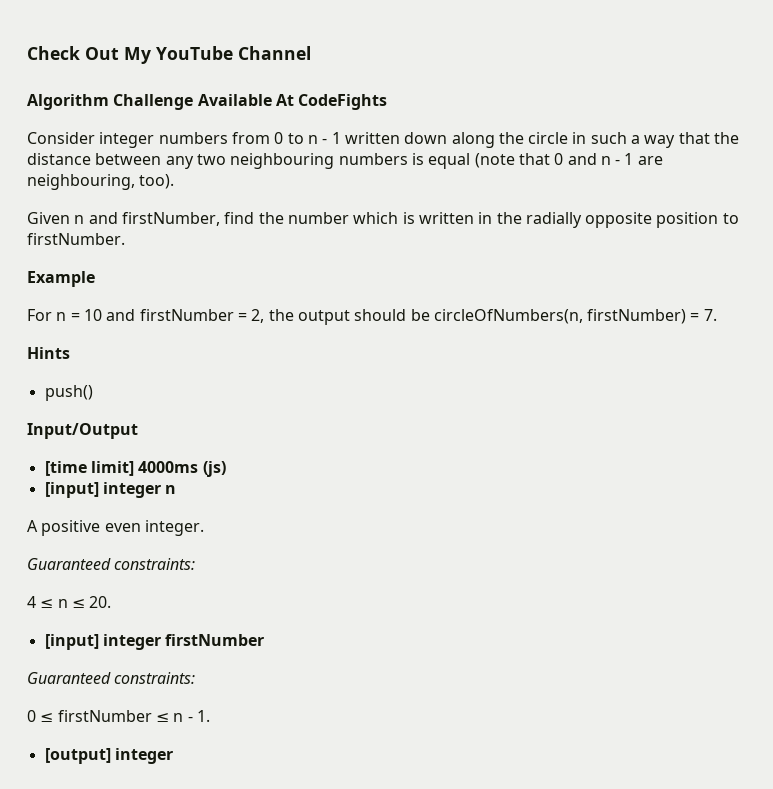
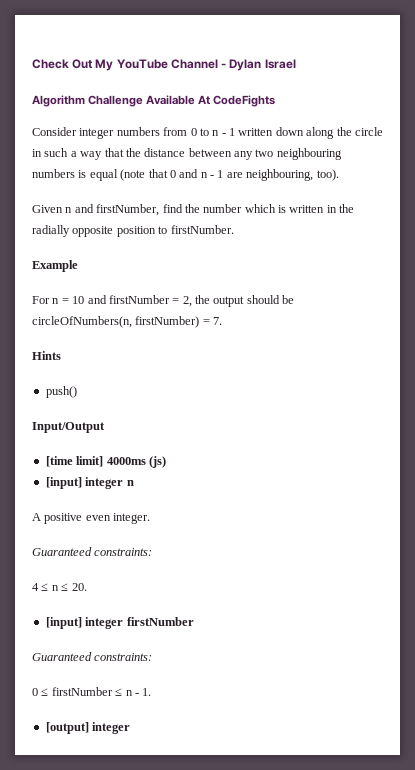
- Check Out My YouTube Channel
+ Check Out My YouTube Channel - Dylan Israel

